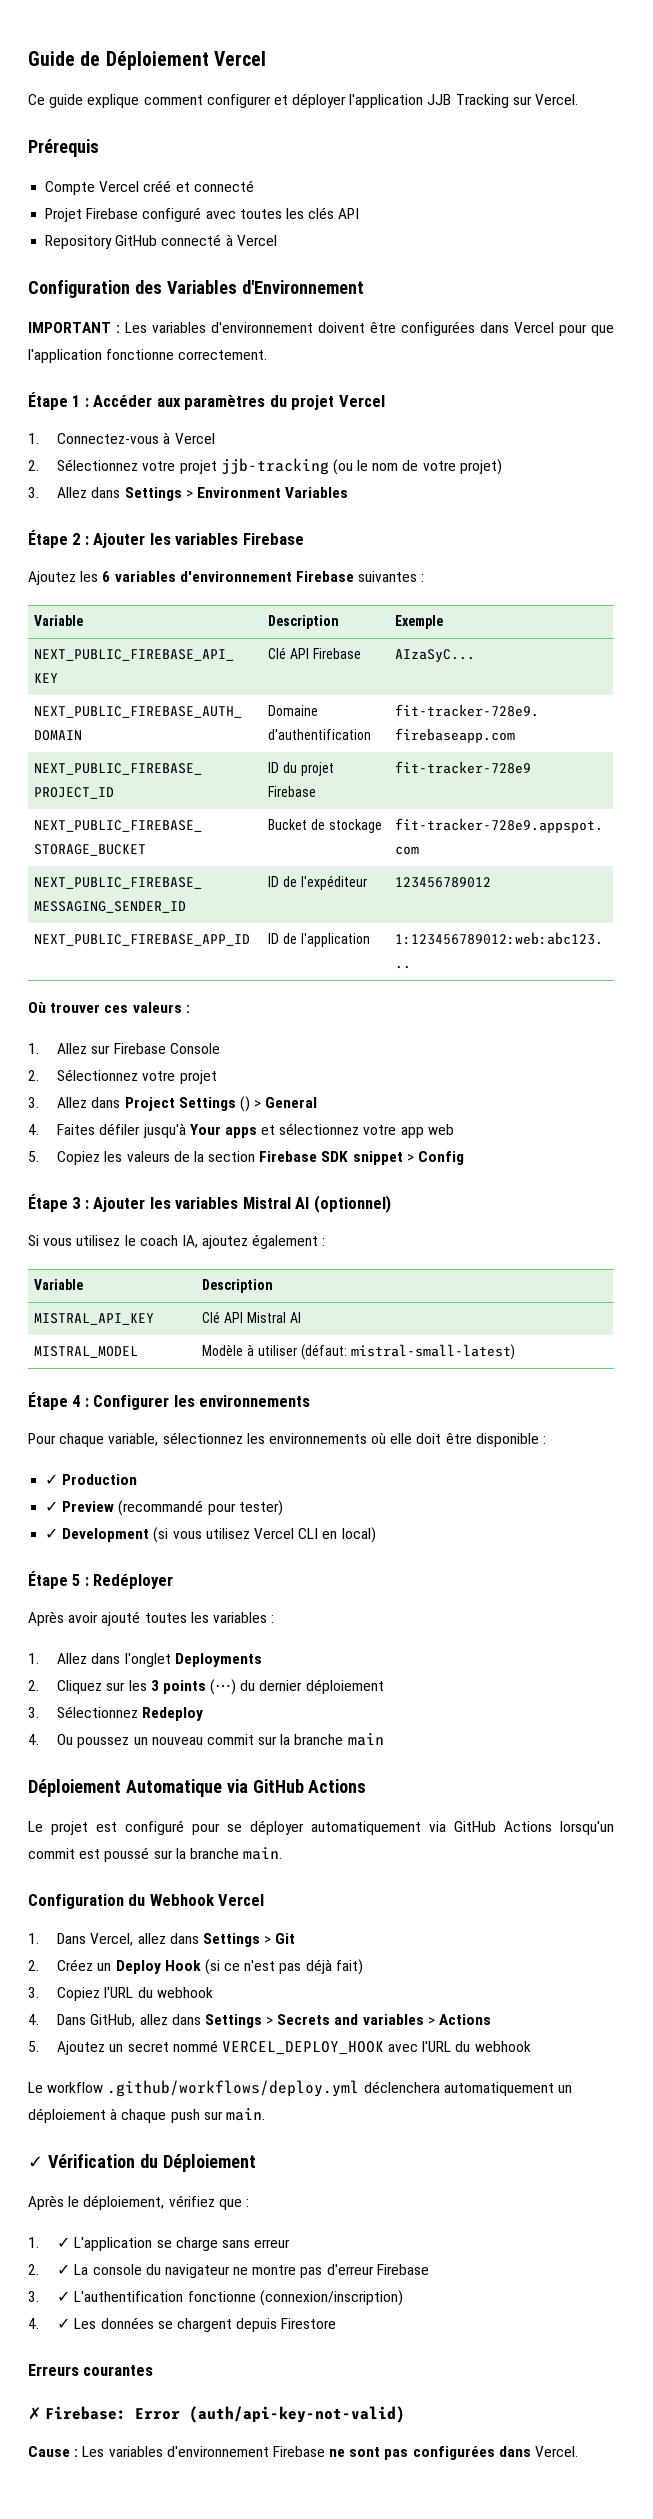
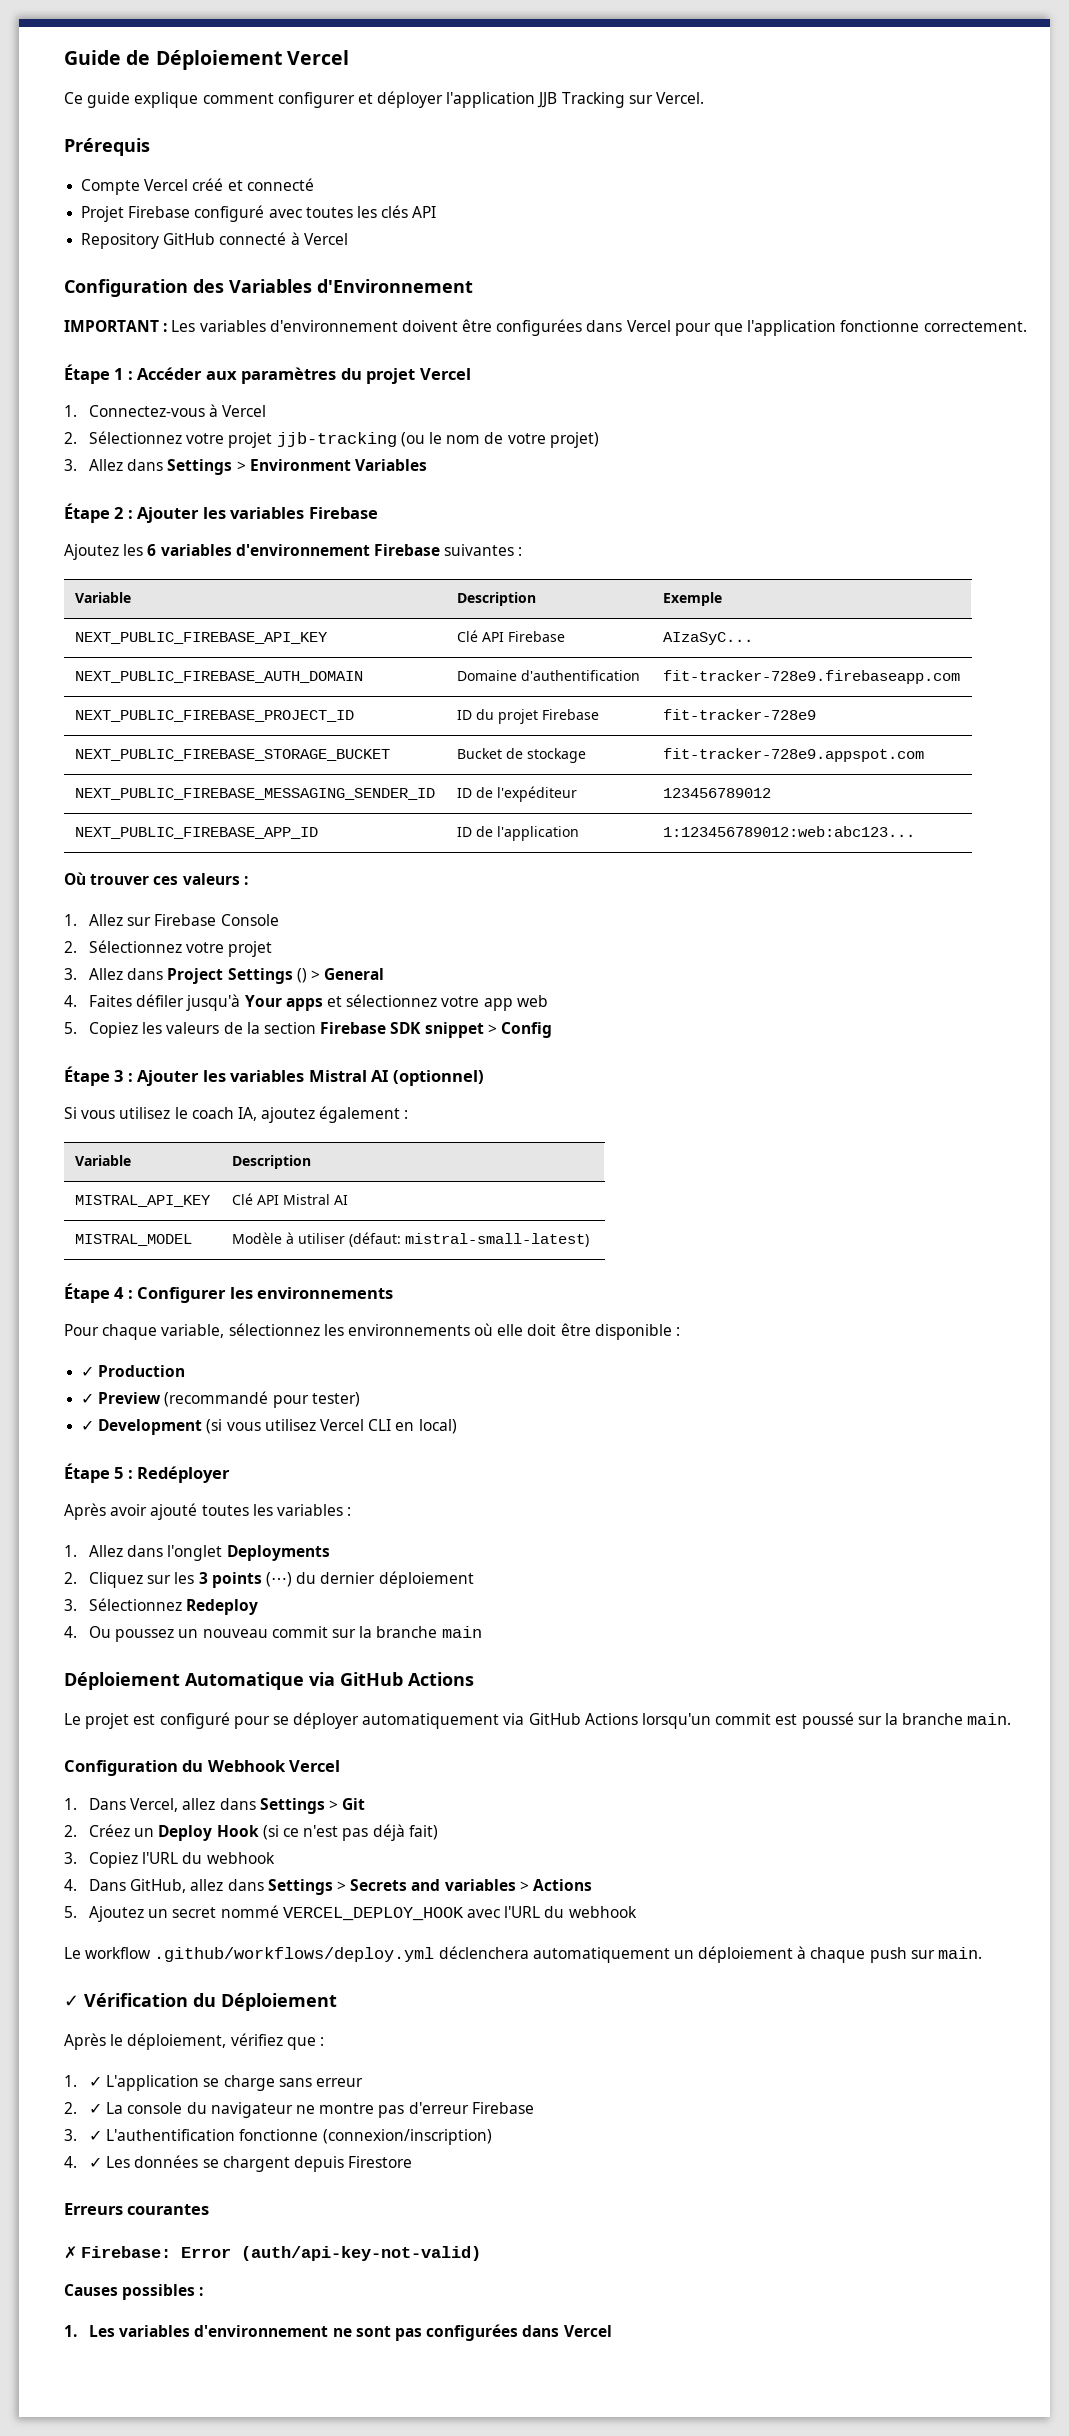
- Cause : Les variables d'environnement Firebase ne sont pas configurées dans Vercel.
+ Causes possibles :
+ 1. Les variables d'environnement ne sont pas configurées dans Vercel

